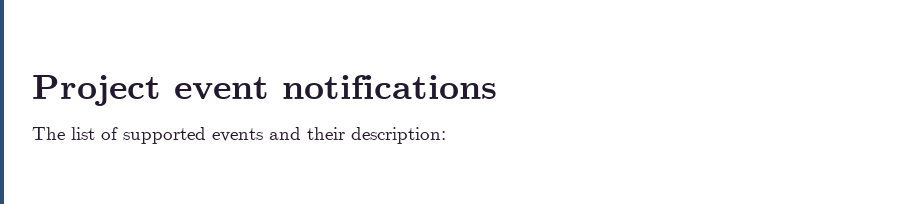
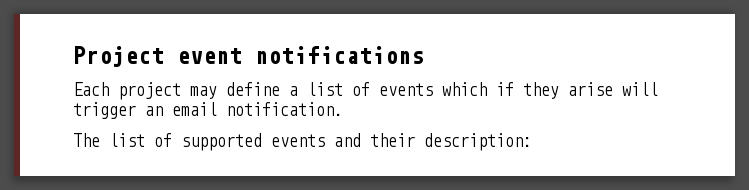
+ Each project may define a list of events which if they arise will trigger an email notification.

